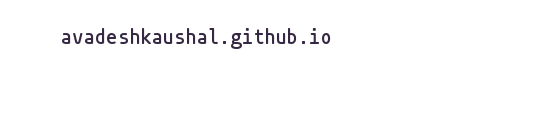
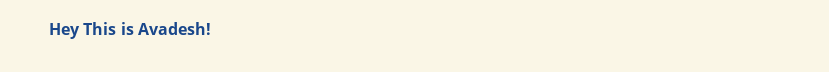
- avadeshkaushal.github.io
+ Hey This is Avadesh!

